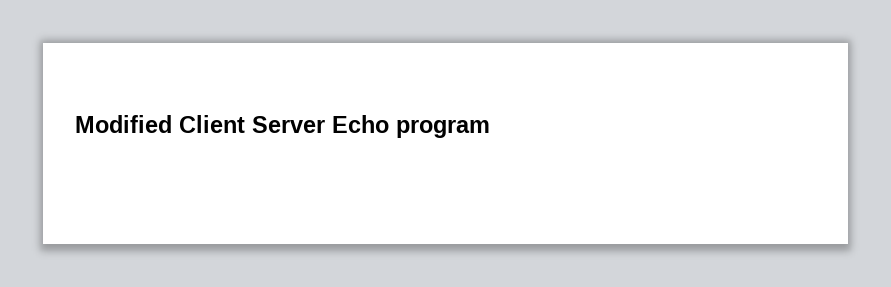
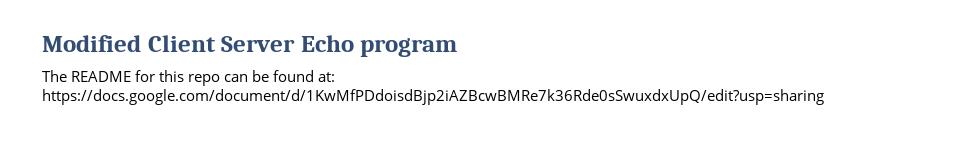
+ The README for this repo can be found at: https://docs.google.com/document/d/1KwMfPDdoisdBjp2iAZBcwBMRe7k36Rde0sSwuxdxUpQ/edit?usp=sharing

